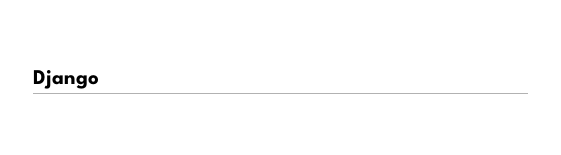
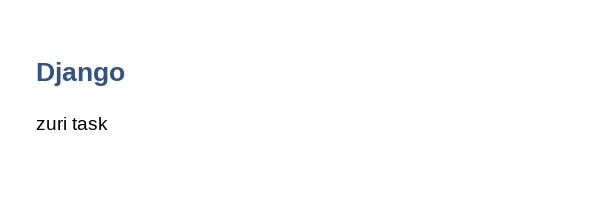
+ zuri task

